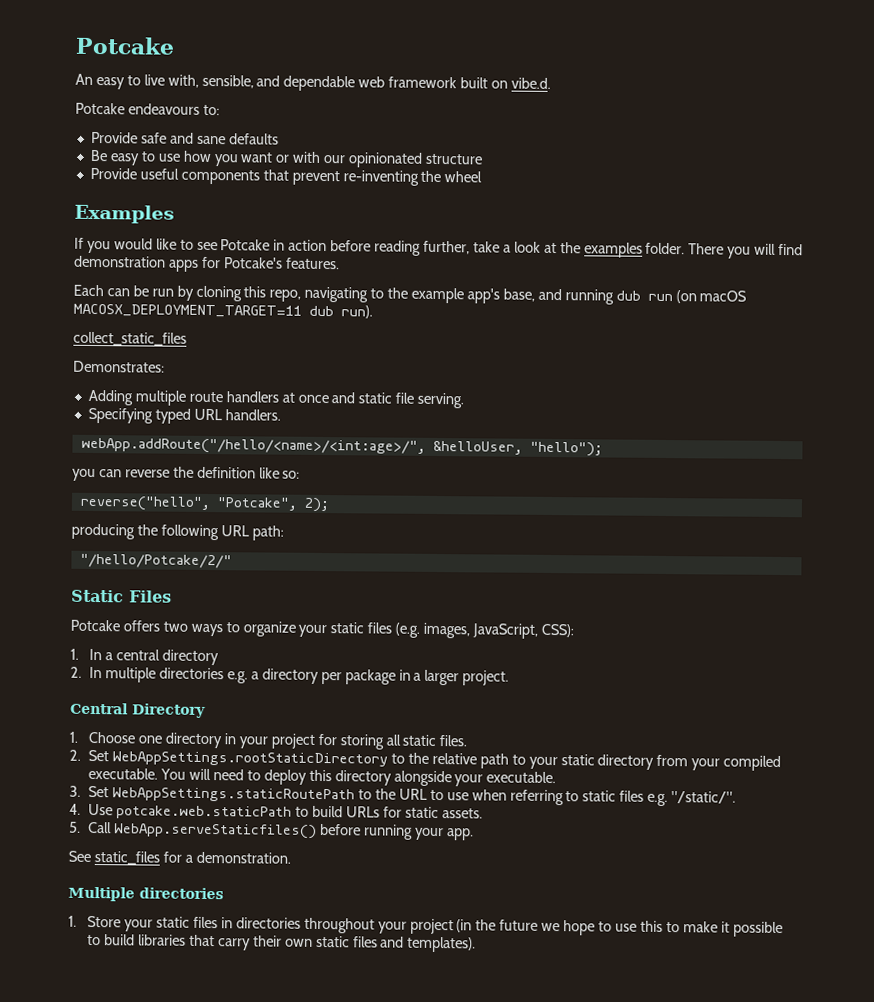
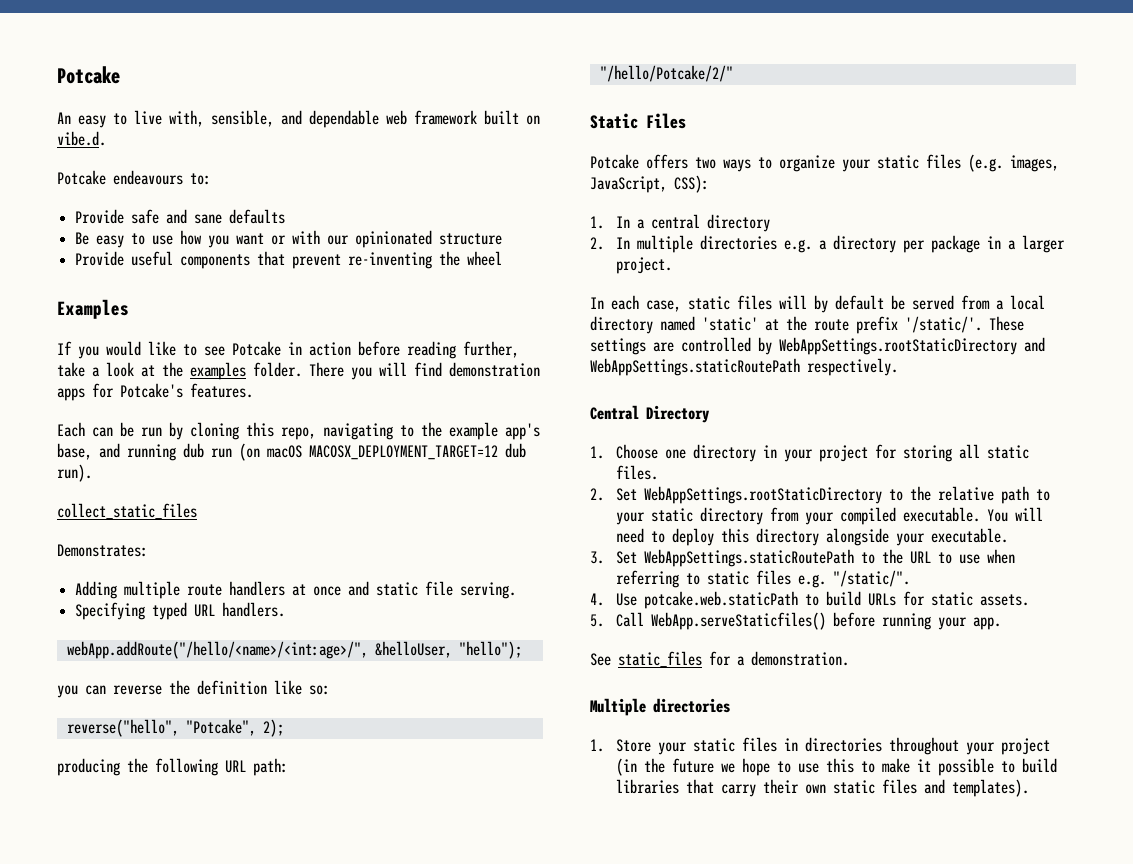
- Each can be run by cloning this repo, navigating to the example app's base, and running dub run (on macOS MACOSX_DEPLOYMENT_TARGET=11 dub run).
+ Each can be run by cloning this repo, navigating to the example app's base, and running dub run (on macOS MACOSX_DEPLOYMENT_TARGET=12 dub run).
+ In each case, static files will by default be served from a local directory named 'static' at the route prefix '/static/'. These settings are controlled by WebAppSettings.rootStaticDirectory and WebAppSettings.staticRoutePath respectively.

